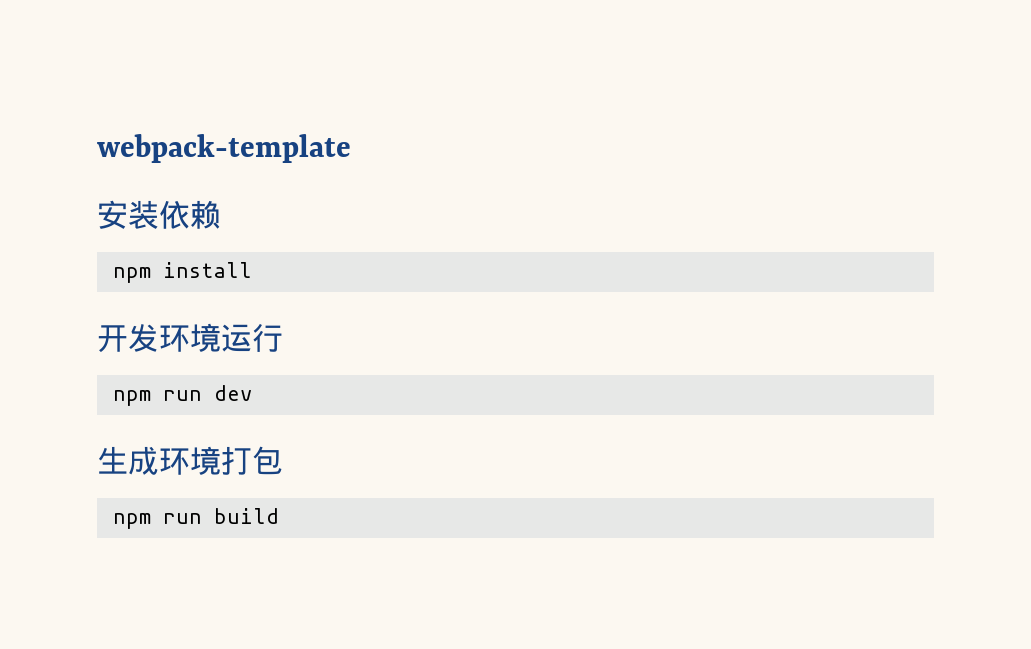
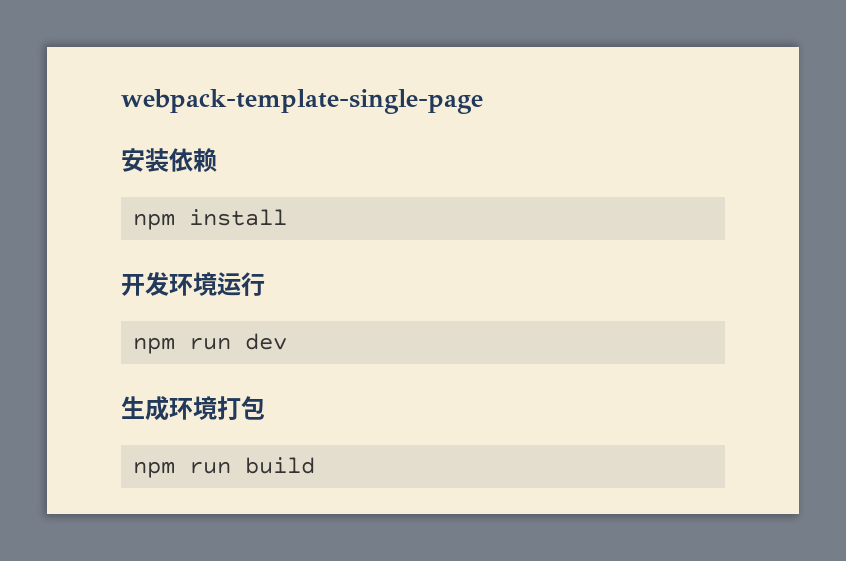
- webpack-template
+ webpack-template-single-page

